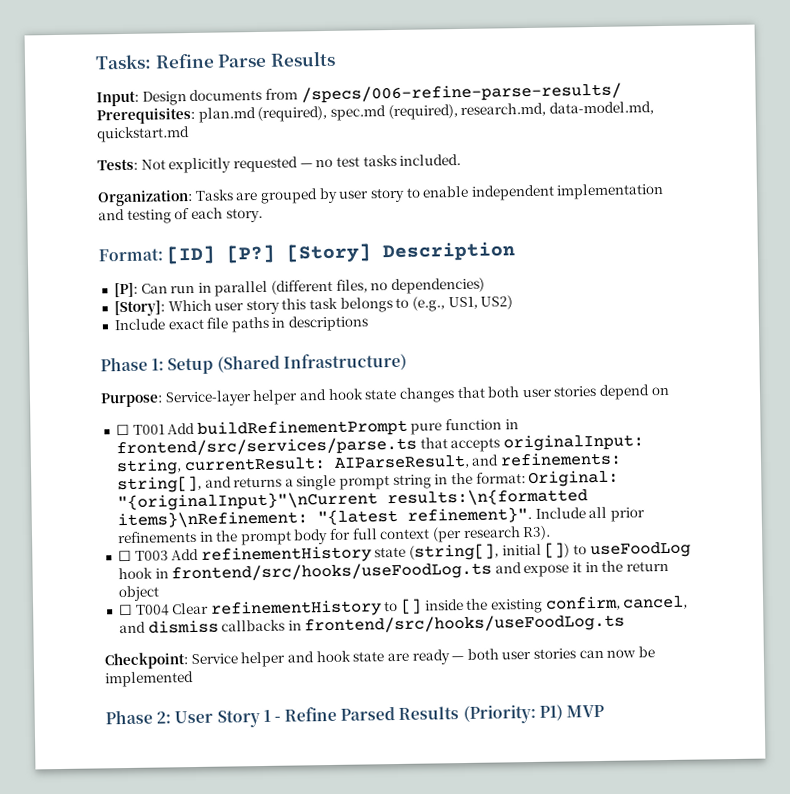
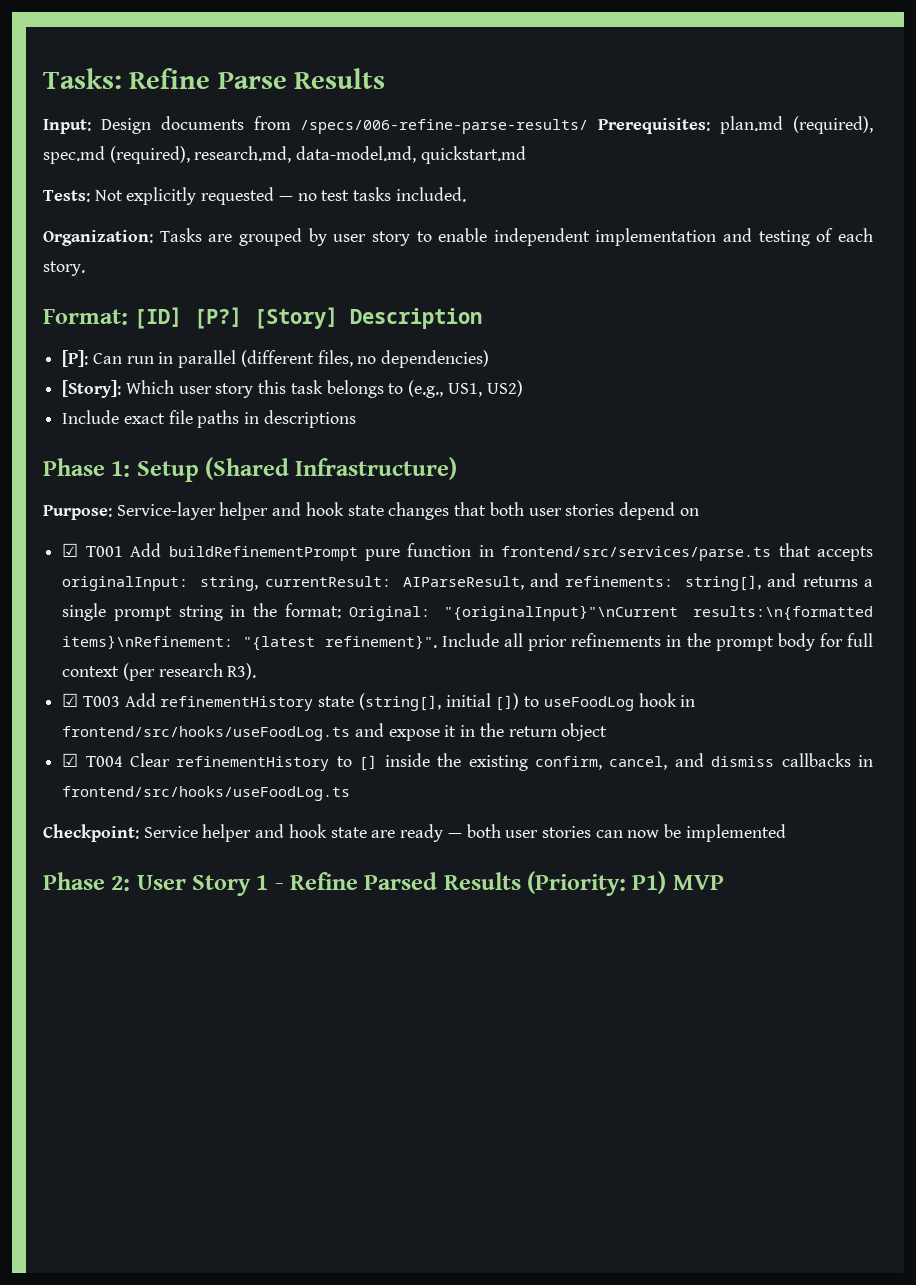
- ☐ T001 Add buildRefinementPrompt pure function in frontend/src/services/parse.ts that accepts originalInput: string, currentResult: AIParseResult, and refinements: string[], and returns a single prompt string in the format: Original: "{originalInput}"\nCurrent results:\n{formatted items}\nRefinement: "{latest refinement}".
+ ☑ T001 Add buildRefinementPrompt pure function in frontend/src/services/parse.ts that accepts originalInput: string, currentResult: AIParseResult, and refinements: string[], and returns a single prompt string in the format: Original: "{originalInput}"\nCurrent results:\n{formatted items}\nRefinement: "{latest refinement}".
- ☐ T003 Add refinementHistory state (string[], initial []) to useFoodLog hook in frontend/src/hooks/useFoodLog.ts and expose it in the return object
+ ☑ T003 Add refinementHistory state (string[], initial []) to useFoodLog hook in frontend/src/hooks/useFoodLog.ts and expose it in the return object
- ☐ T004 Clear refinementHistory to [] inside the existing confirm, cancel, and dismiss callbacks in frontend/src/hooks/useFoodLog.ts
+ ☑ T004 Clear refinementHistory to [] inside the existing confirm, cancel, and dismiss callbacks in frontend/src/hooks/useFoodLog.ts

